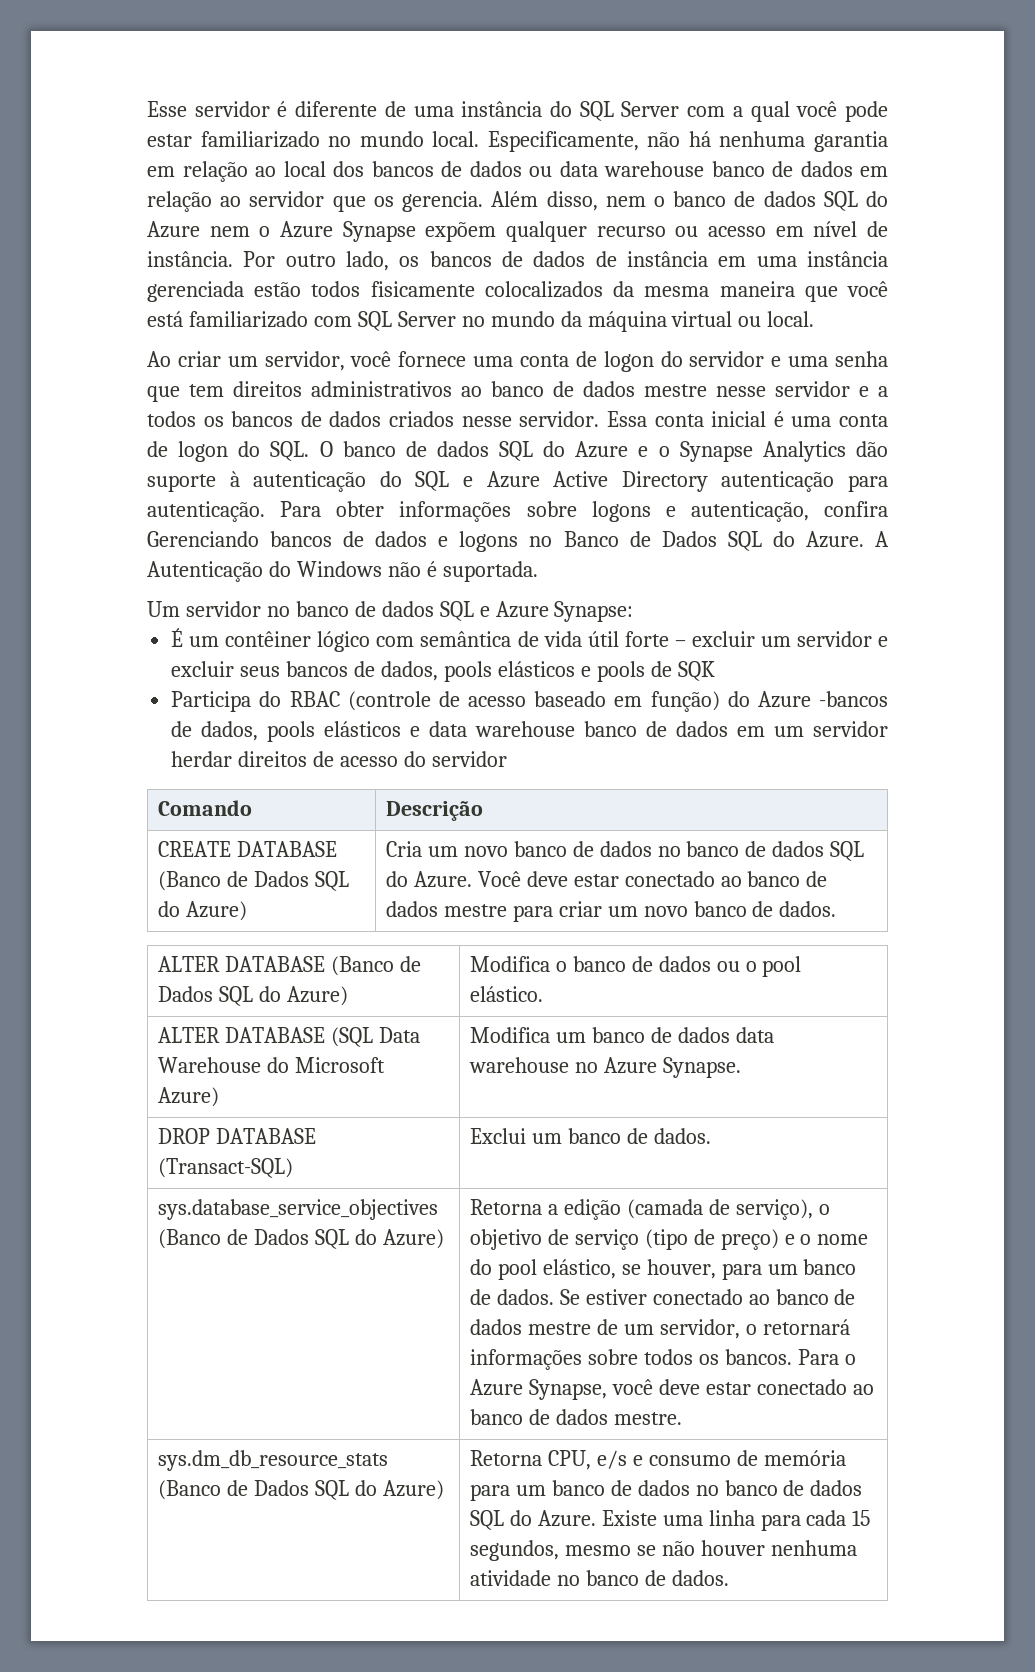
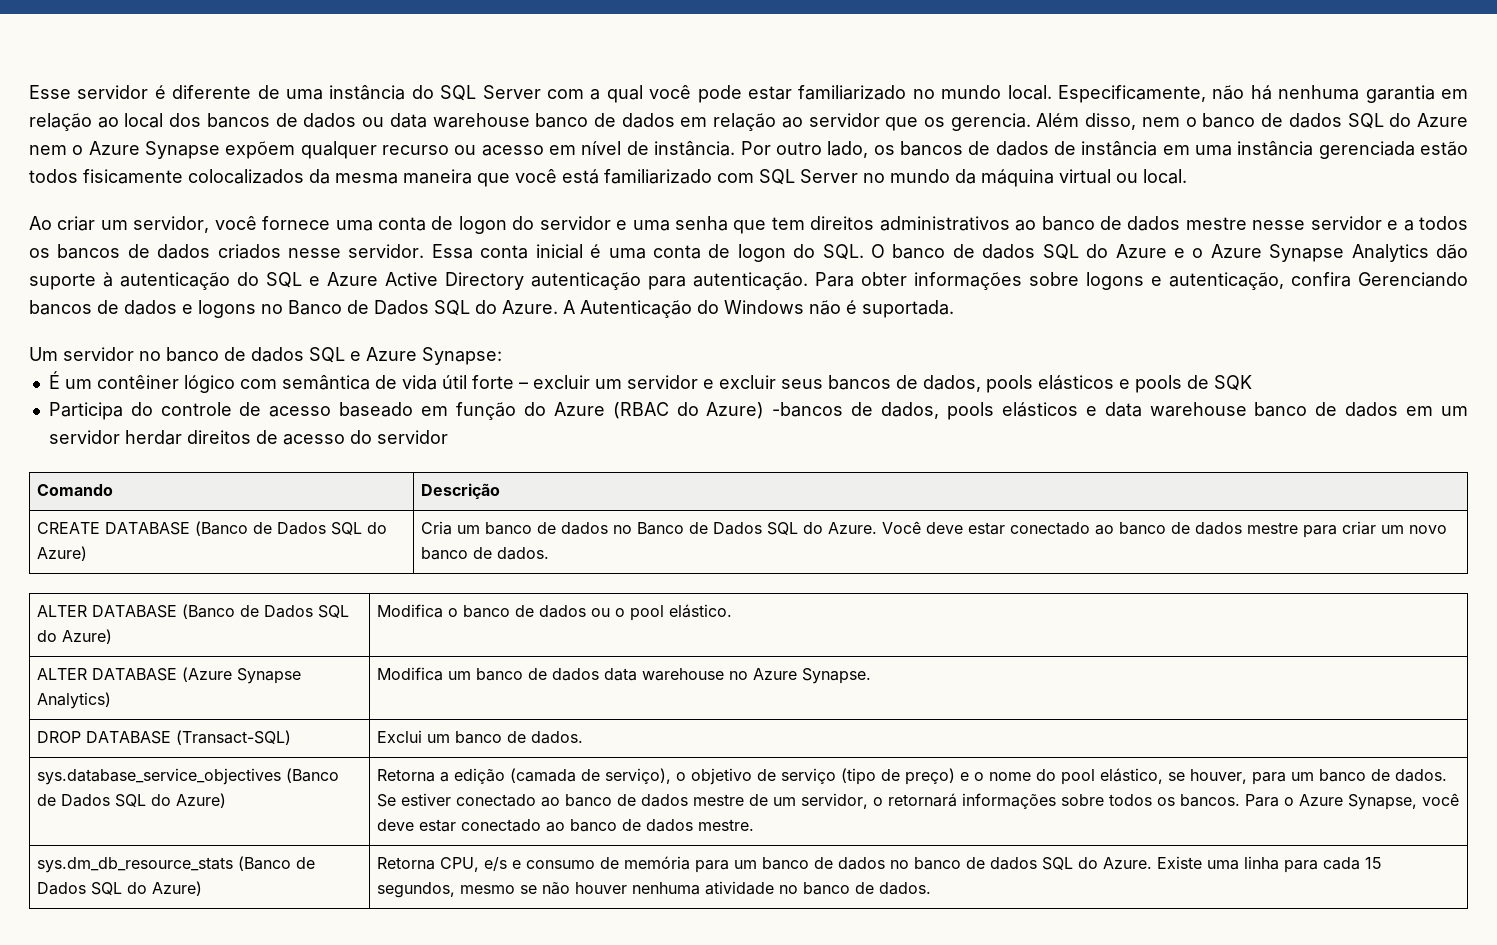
- Essa conta inicial é uma conta de logon do SQL. O banco de dados SQL do Azure e o Synapse Analytics dão suporte à autenticação do SQL e Azure Active Directory autenticação para autenticação.
+ Essa conta inicial é uma conta de logon do SQL. O banco de dados SQL do Azure e o Azure Synapse Analytics dão suporte à autenticação do SQL e Azure Active Directory autenticação para autenticação.
- Participa do RBAC (controle de acesso baseado em função) do Azure -bancos de dados, pools elásticos e data warehouse banco de dados em um servidor herdar direitos de acesso do servidor
+ Participa do controle de acesso baseado em função do Azure (RBAC do Azure) -bancos de dados, pools elásticos e data warehouse banco de dados em um servidor herdar direitos de acesso do servidor
- CREATE DATABASE (Banco de Dados SQL do Azure) | Cria um novo banco de dados no banco de dados SQL do Azure. Você deve estar conectado ao banco de dados mestre para criar um novo banco de dados.
+ CREATE DATABASE (Banco de Dados SQL do Azure) | Cria um banco de dados no Banco de Dados SQL do Azure. Você deve estar conectado ao banco de dados mestre para criar um novo banco de dados.
- ALTER DATABASE (SQL Data Warehouse do Microsoft Azure) | Modifica um banco de dados data warehouse no Azure Synapse.
+ ALTER DATABASE (Azure Synapse Analytics) | Modifica um banco de dados data warehouse no Azure Synapse.

